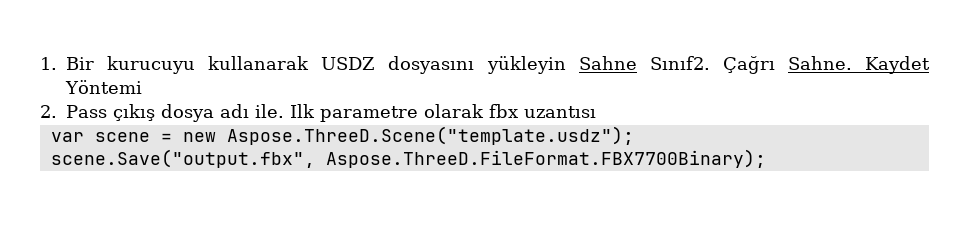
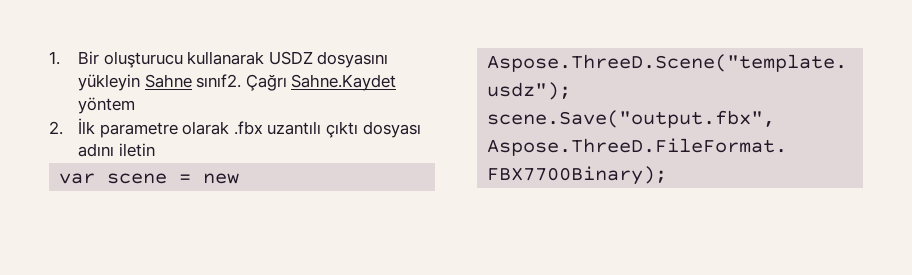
- 1. Bir kurucuyu kullanarak USDZ dosyasını yükleyin Sahne Sınıf2. Çağrı Sahne. Kaydet Yöntemi
- 2. Pass çıkış dosya adı ile. Ilk parametre olarak fbx uzantısı
+ 1. Bir oluşturucu kullanarak USDZ dosyasını yükleyin Sahne sınıf2. Çağrı Sahne.Kaydet yöntem
+ 2. İlk parametre olarak .fbx uzantılı çıktı dosyası adını iletin

